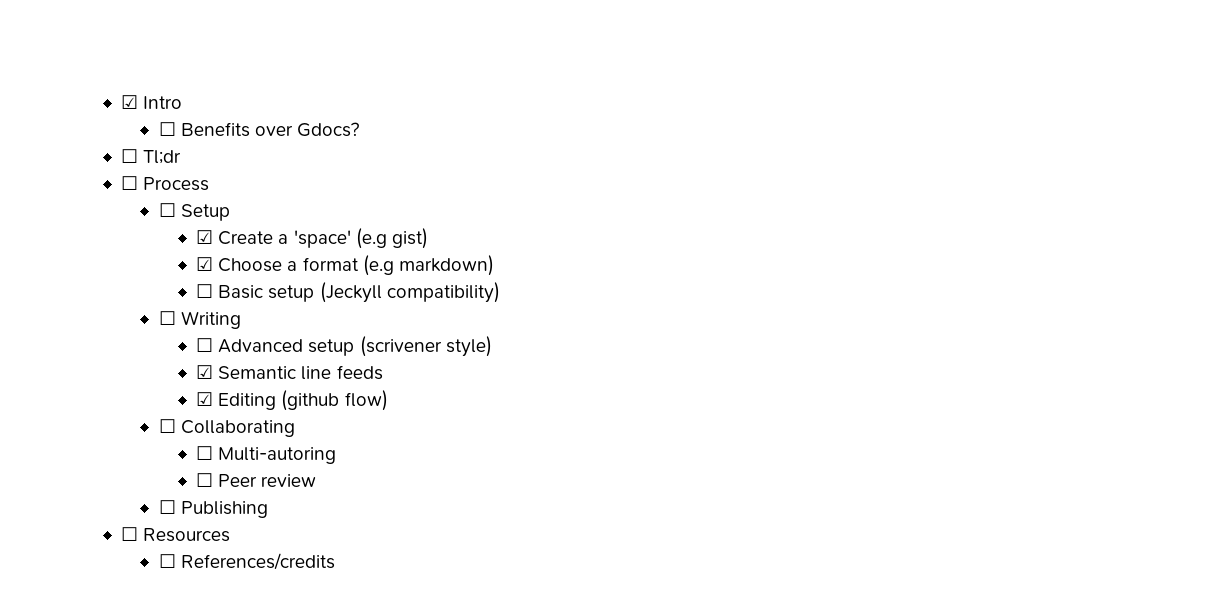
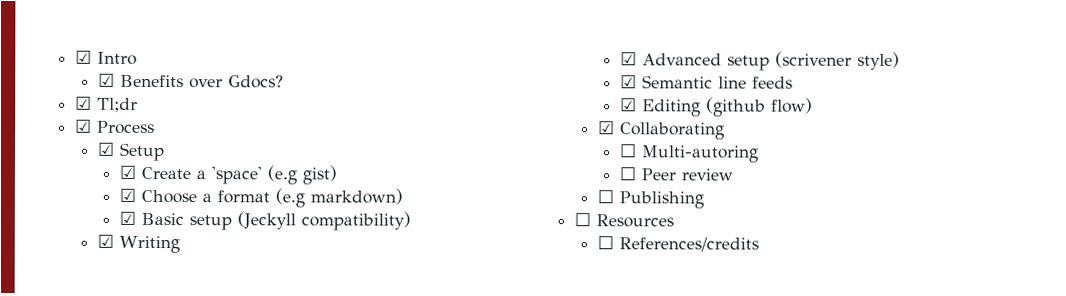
- ☐ Benefits over Gdocs?
+ ☑ Benefits over Gdocs?
- ☐ Tl;dr
+ ☑ Tl;dr
- ☐ Process
+ ☑ Process
- ☐ Setup
+ ☑ Setup
- ☐ Basic setup (Jeckyll compatibility)
+ ☑ Basic setup (Jeckyll compatibility)
- ☐ Writing
+ ☑ Writing
- ☐ Advanced setup (scrivener style)
+ ☑ Advanced setup (scrivener style)
- ☐ Collaborating
+ ☑ Collaborating

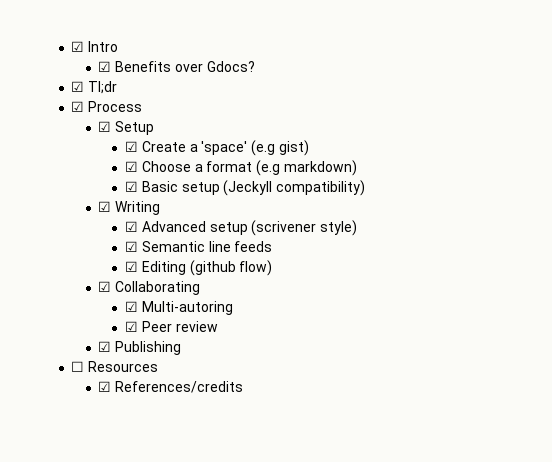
- ☐ Multi-autoring
+ ☑ Multi-autoring
- ☐ Peer review
+ ☑ Peer review
- ☐ Publishing
+ ☑ Publishing
- ☐ References/credits
+ ☑ References/credits

